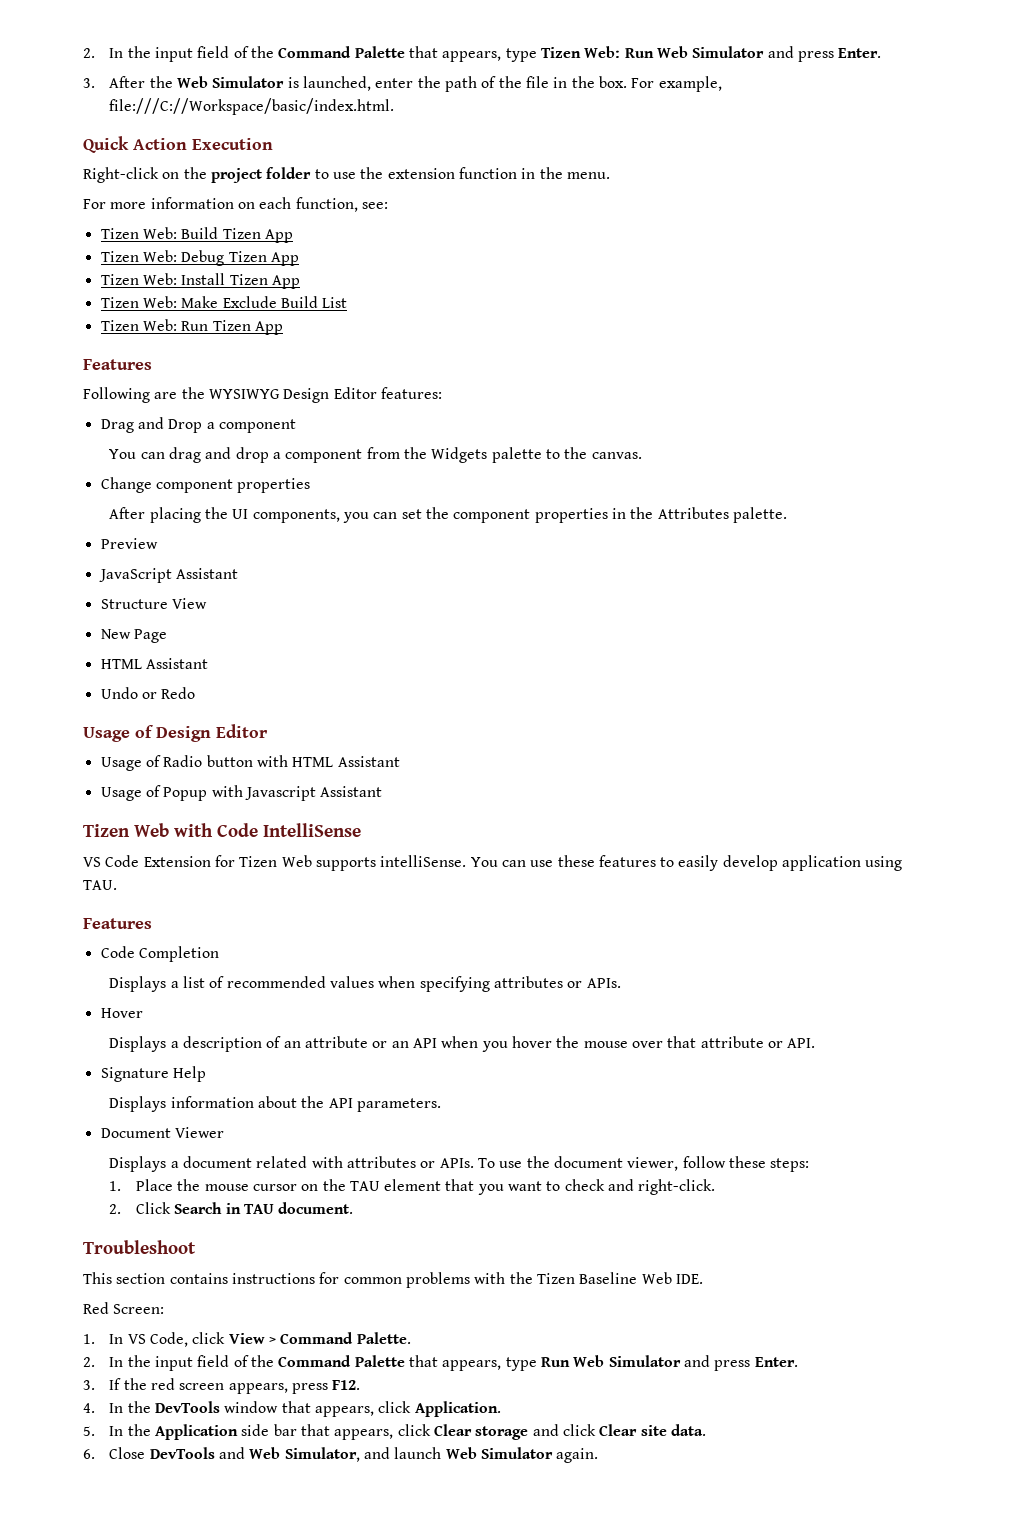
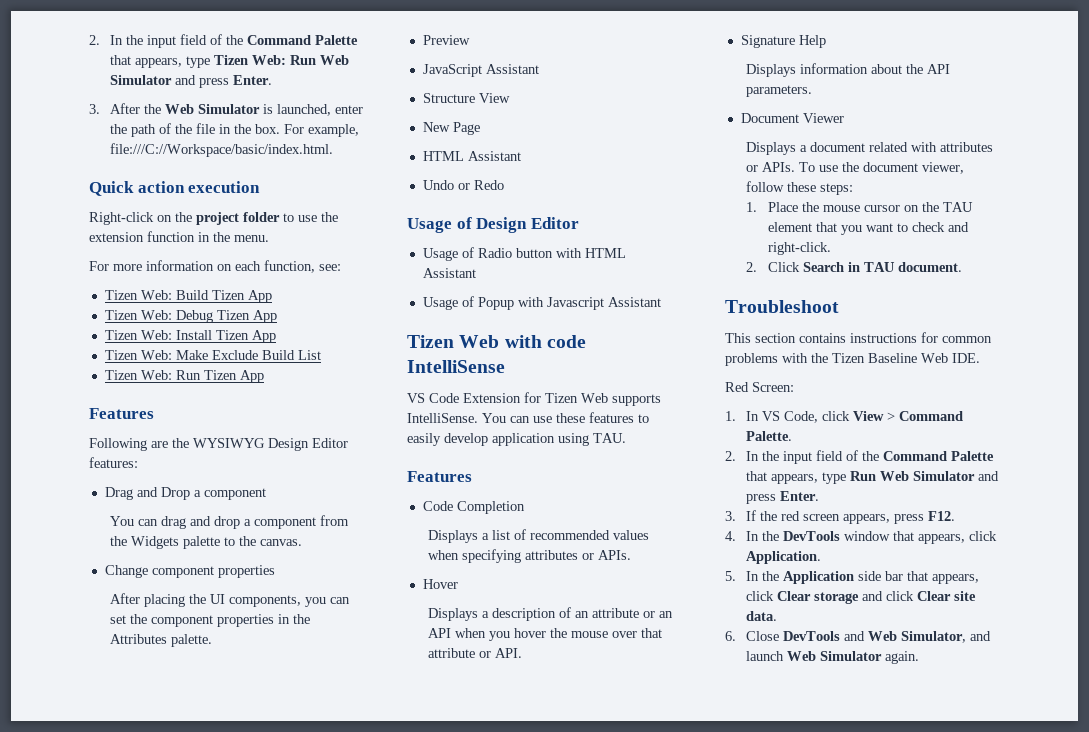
- Quick Action Execution
+ Quick action execution
- Tizen Web with Code IntelliSense
+ Tizen Web with code IntelliSense
- VS Code Extension for Tizen Web supports intelliSense.
+ VS Code Extension for Tizen Web supports IntelliSense.

